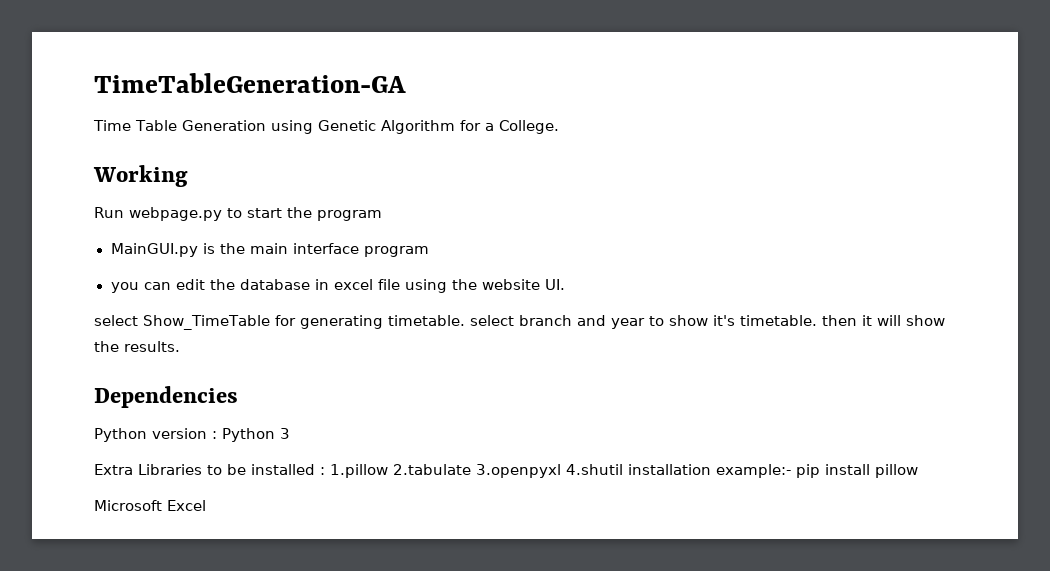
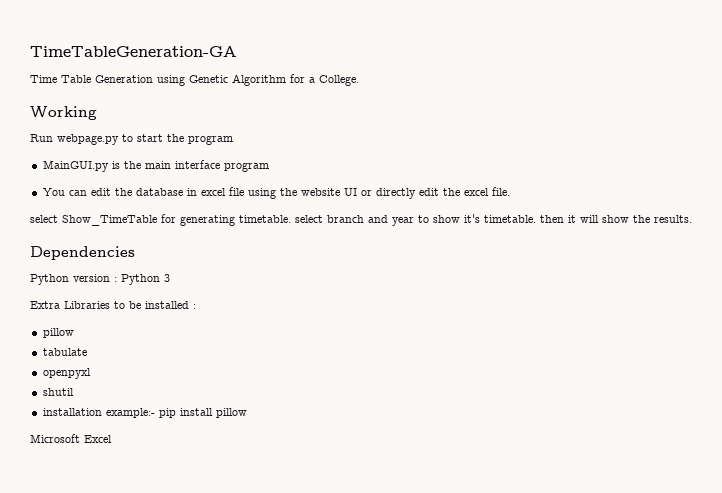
- you can edit the database in excel file using the website UI.
+ You can edit the database in excel file using the website UI or directly edit the excel file.
- Extra Libraries to be installed : 1.pillow 2.tabulate 3.openpyxl 4.shutil installation example:- pip install pillow
+ Extra Libraries to be installed :
+ pillow
+ tabulate
+ openpyxl
+ shutil
+ installation example:- pip install pillow

